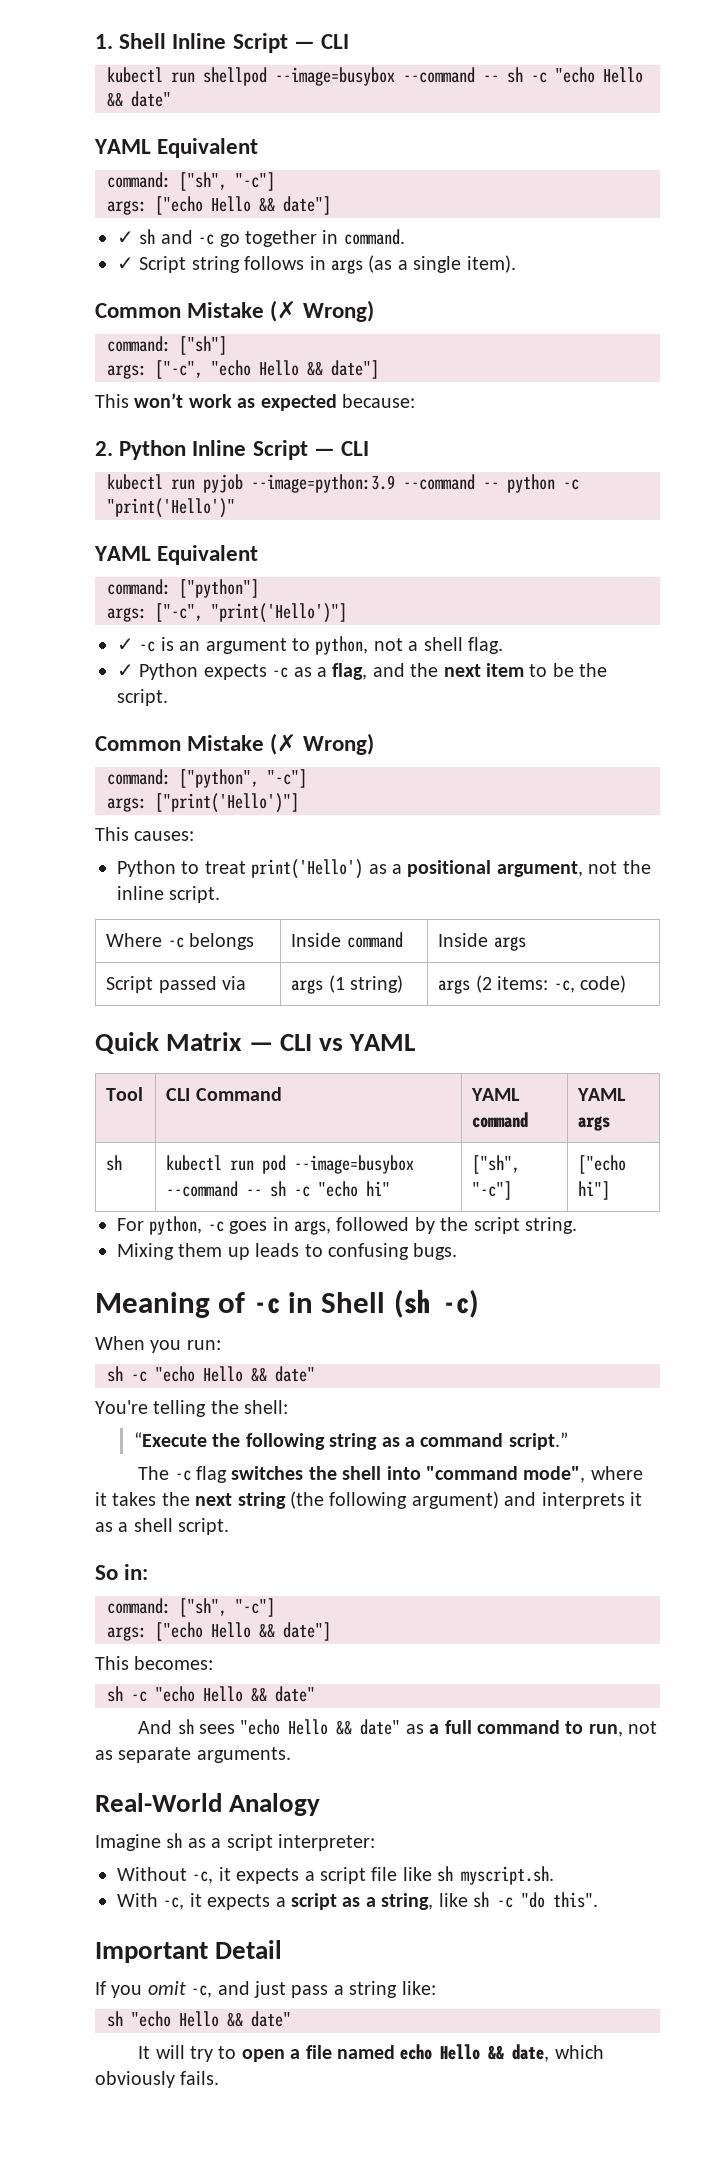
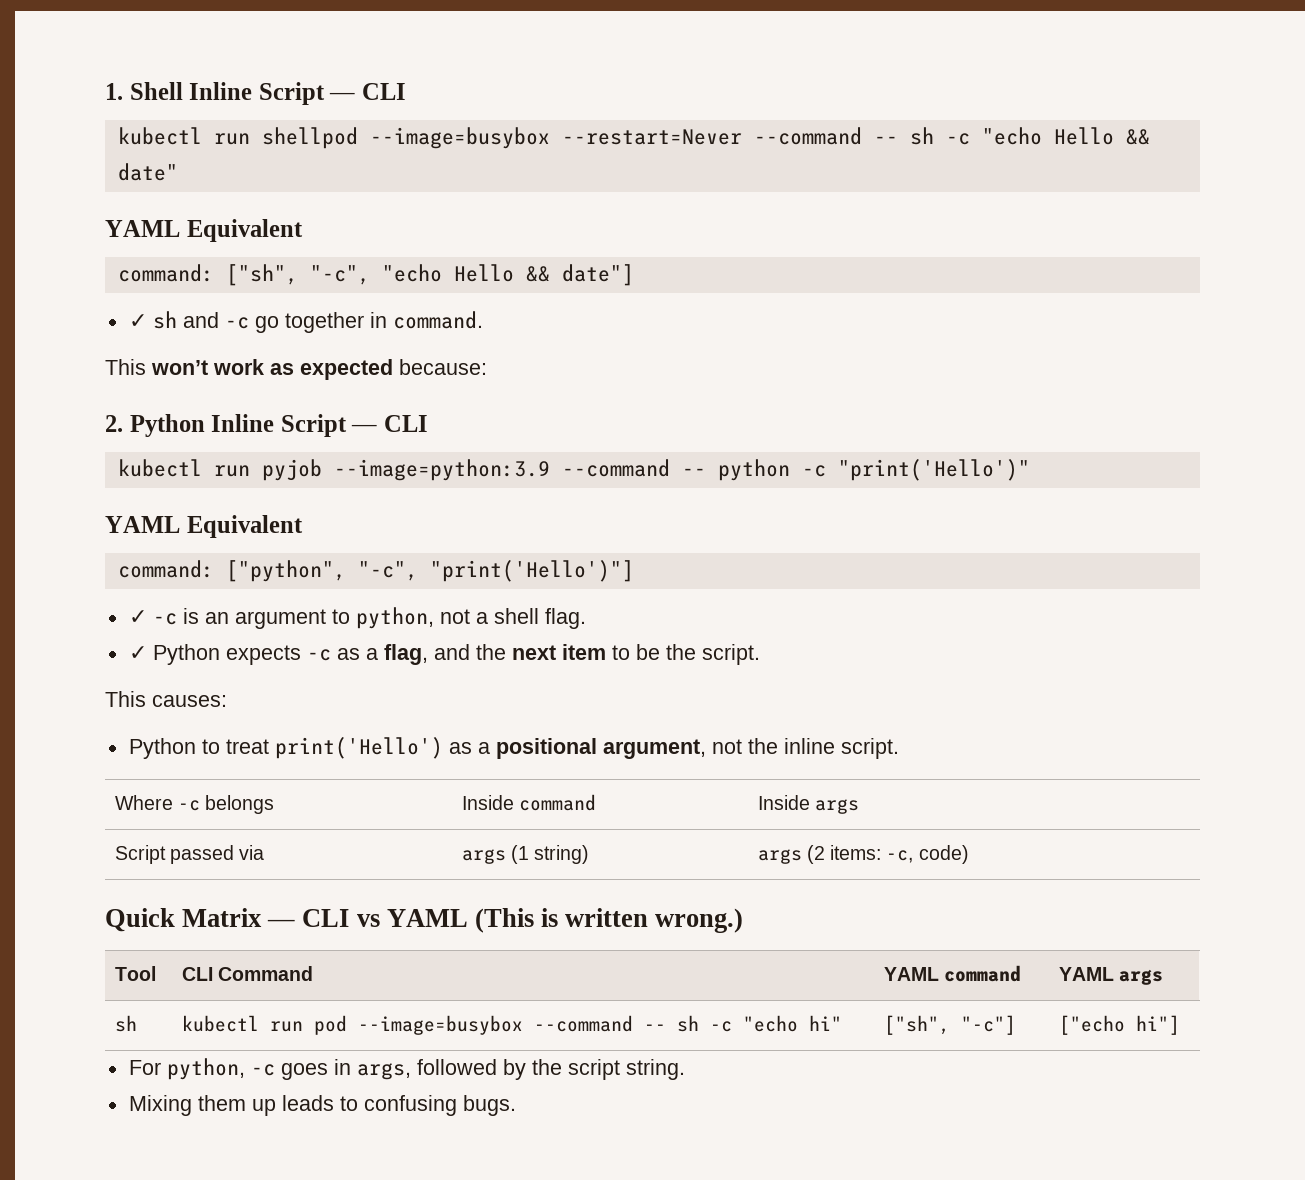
- kubectl run shellpod --image=busybox --command -- sh -c "echo Hello && date"
+ kubectl run shellpod --image=busybox --restart=Never --command -- sh -c "echo Hello && date"
  YAML Equivalent
- command: ["sh", "-c"]
- args: ["echo Hello && date"]
+ command: ["sh", "-c", "echo Hello && date"]
- ✓ Script string follows in args (as a single item).
- Common Mistake (✗ Wrong)
- command: ["sh"]
- args: ["-c", "echo Hello && date"]
- command: ["python"]
- args: ["-c", "print('Hello')"]
+ command: ["python", "-c", "print('Hello')"]
  ✓ Python expects -c as a flag, and the next item to be the script.
- Common Mistake (✗ Wrong)
- command: ["python", "-c"]
- args: ["print('Hello')"]
- Quick Matrix — CLI vs YAML
+ Quick Matrix — CLI vs YAML (This is written wrong.)
- Meaning of -c in Shell (sh -c)
- When you run:
- sh -c "echo Hello && date"
- You're telling the shell:
- “Execute the following string as a command script.”
- The -c flag switches the shell into "command mode", where it takes the next string (the following argument) and interprets it as a shell script.
- So in:
- command: ["sh", "-c"]
- args: ["echo Hello && date"]
- This becomes:
- sh -c "echo Hello && date"
- And sh sees "echo Hello && date" as a full command to run, not as separate arguments.
- Real-World Analogy
- Imagine sh as a script interpreter:
- Without -c, it expects a script file like sh myscript.sh.
- With -c, it expects a script as a string, like sh -c "do this".
- Important Detail
- If you omit -c, and just pass a string like:
- sh "echo Hello && date"
- It will try to open a file named echo Hello && date, which obviously fails.

